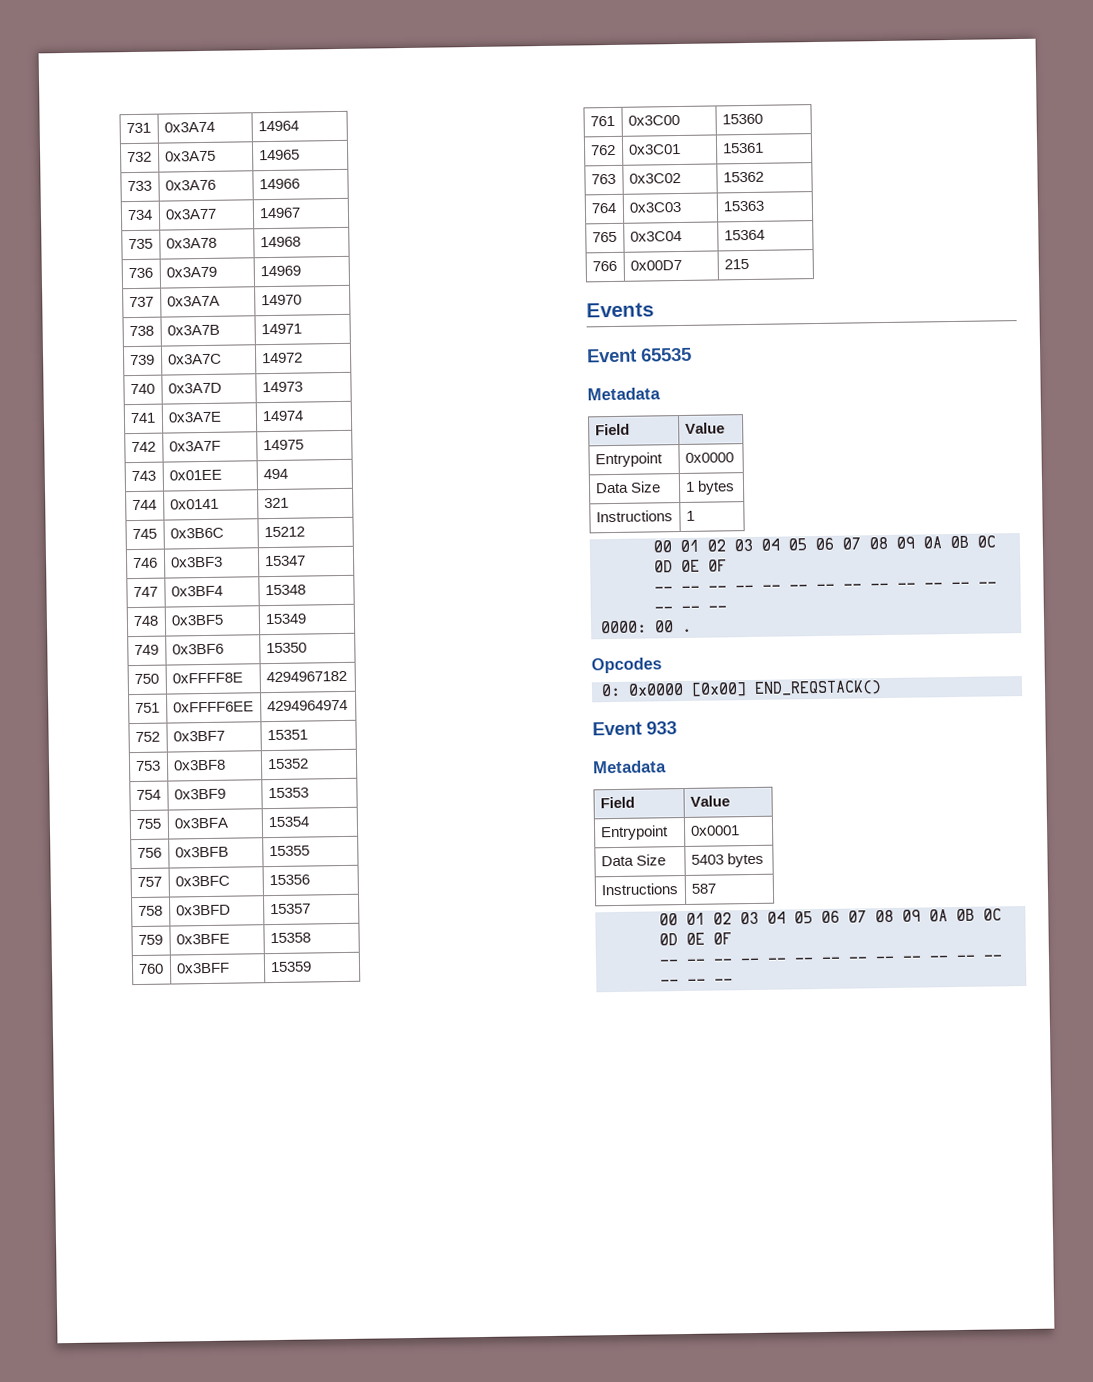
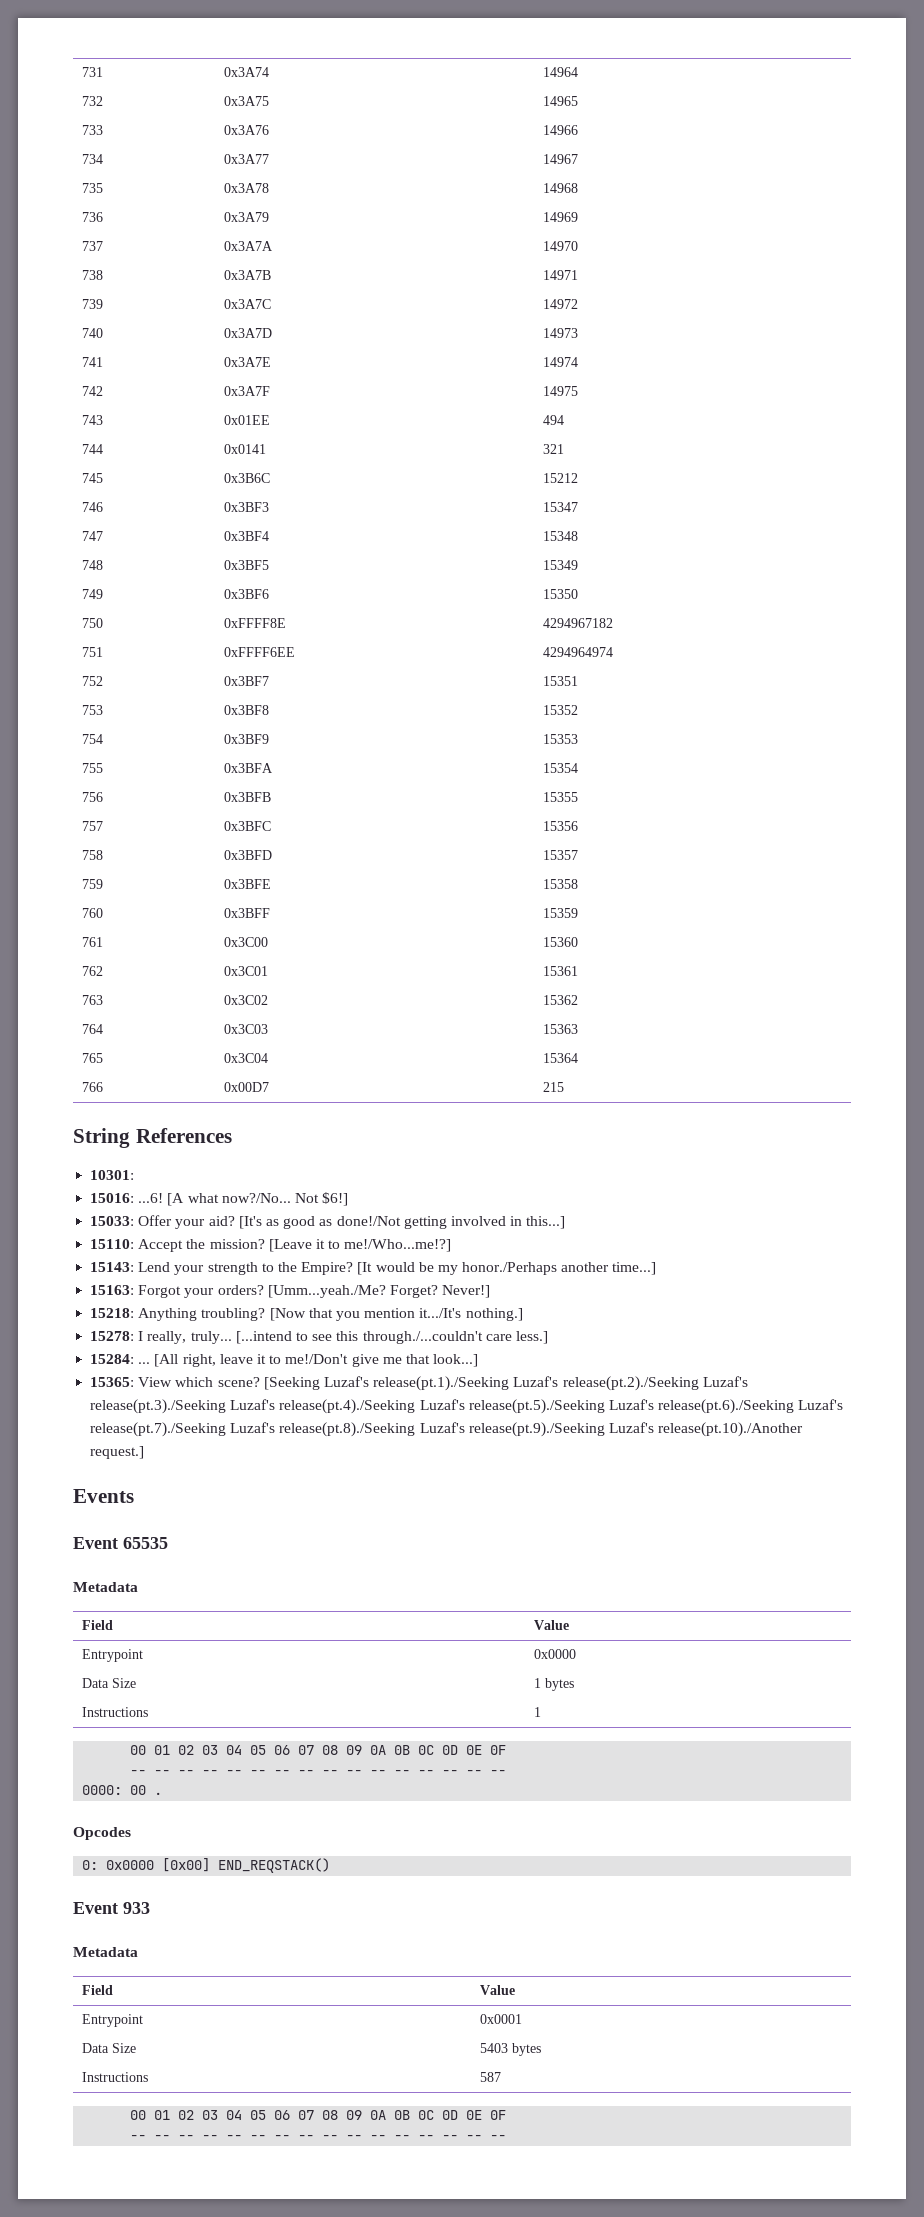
+ String References
+ 10301:
+ 15016: ...6! [A what now?/No... Not $6!]
+ 15033: Offer your aid? [It's as good as done!/Not getting involved in this...]
+ 15110: Accept the mission? [Leave it to me!/Who...me!?]
+ 15143: Lend your strength to the Empire? [It would be my honor./Perhaps another time...]
+ 15163: Forgot your orders? [Umm...yeah./Me? Forget? Never!]
+ 15218: Anything troubling? [Now that you mention it.../It's nothing.]
+ 15278: I really, truly... [...intend to see this through./...couldn't care less.]
+ 15284: ... [All right, leave it to me!/Don't give me that look...]
+ 15365: View which scene? [Seeking Luzaf's release(pt.1)./Seeking Luzaf's release(pt.2)./Seeking Luzaf's release(pt.3)./Seeking Luzaf's release(pt.4)./Seeking Luzaf's release(pt.5)./Seeking Luzaf's release(pt.6)./Seeking Luzaf's release(pt.7)./Seeking Luzaf's release(pt.8)./Seeking Luzaf's release(pt.9)./Seeking Luzaf's release(pt.10)./Another request.]

